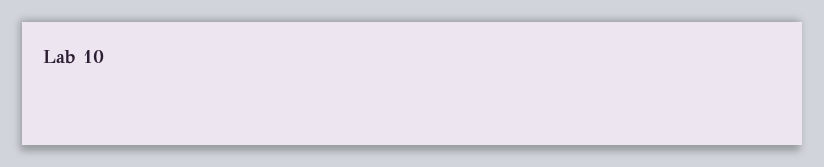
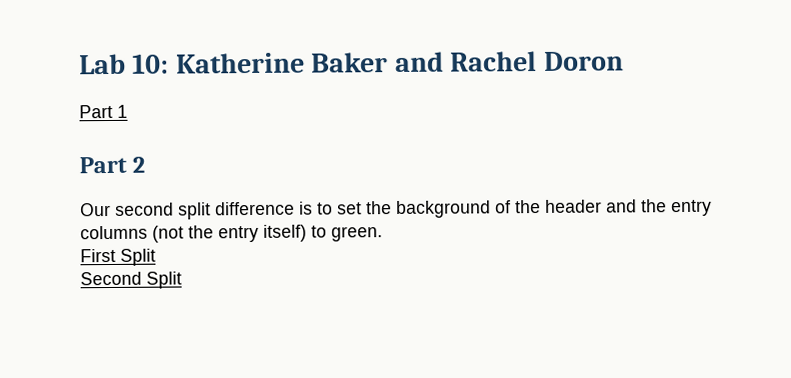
- Lab 10
+ Lab 10: Katherine Baker and Rachel Doron
+ Part 1
+ Part 2
+ Our second split difference is to set the background of the header and the entry columns (not the entry itself) to green.
+ First Split
+ Second Split

